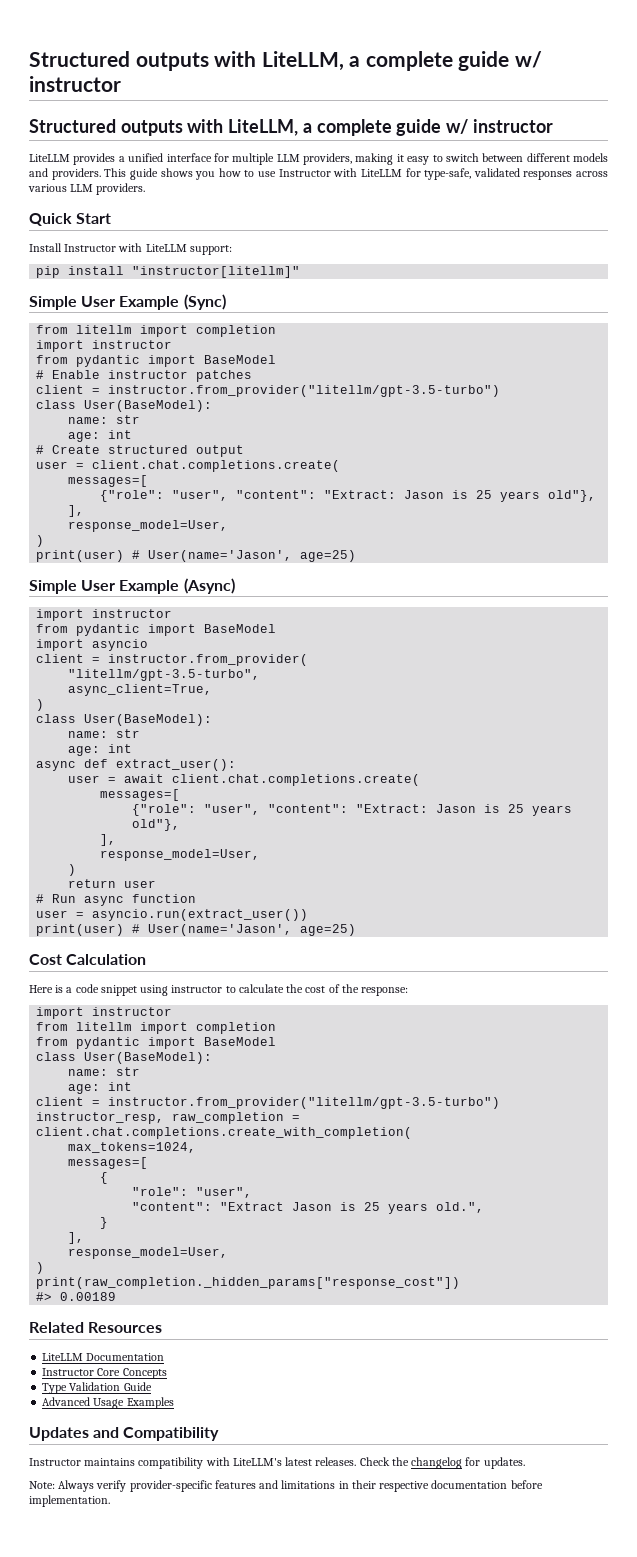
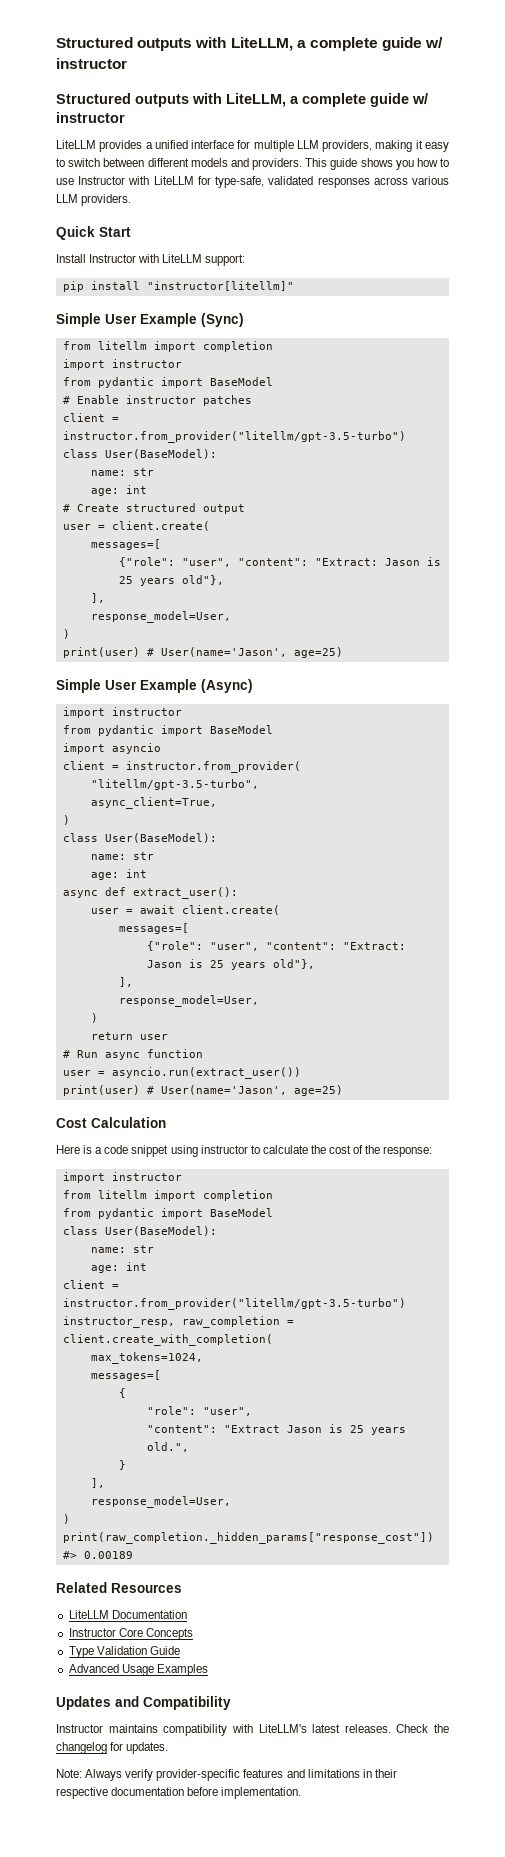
- user = client.chat.completions.create(
+ user = client.create(
- user = await client.chat.completions.create(
+ user = await client.create(
- instructor_resp, raw_completion = client.chat.completions.create_with_completion(
+ instructor_resp, raw_completion = client.create_with_completion(

